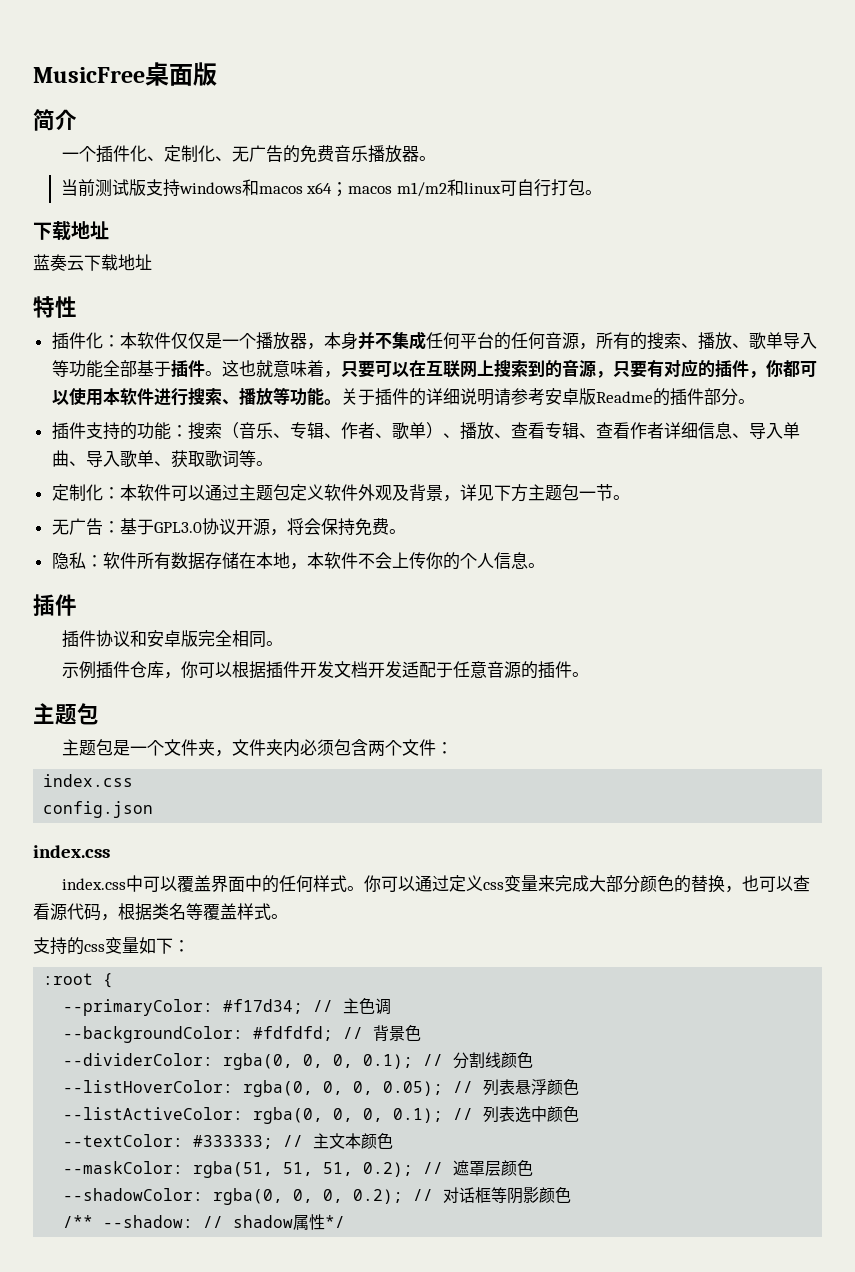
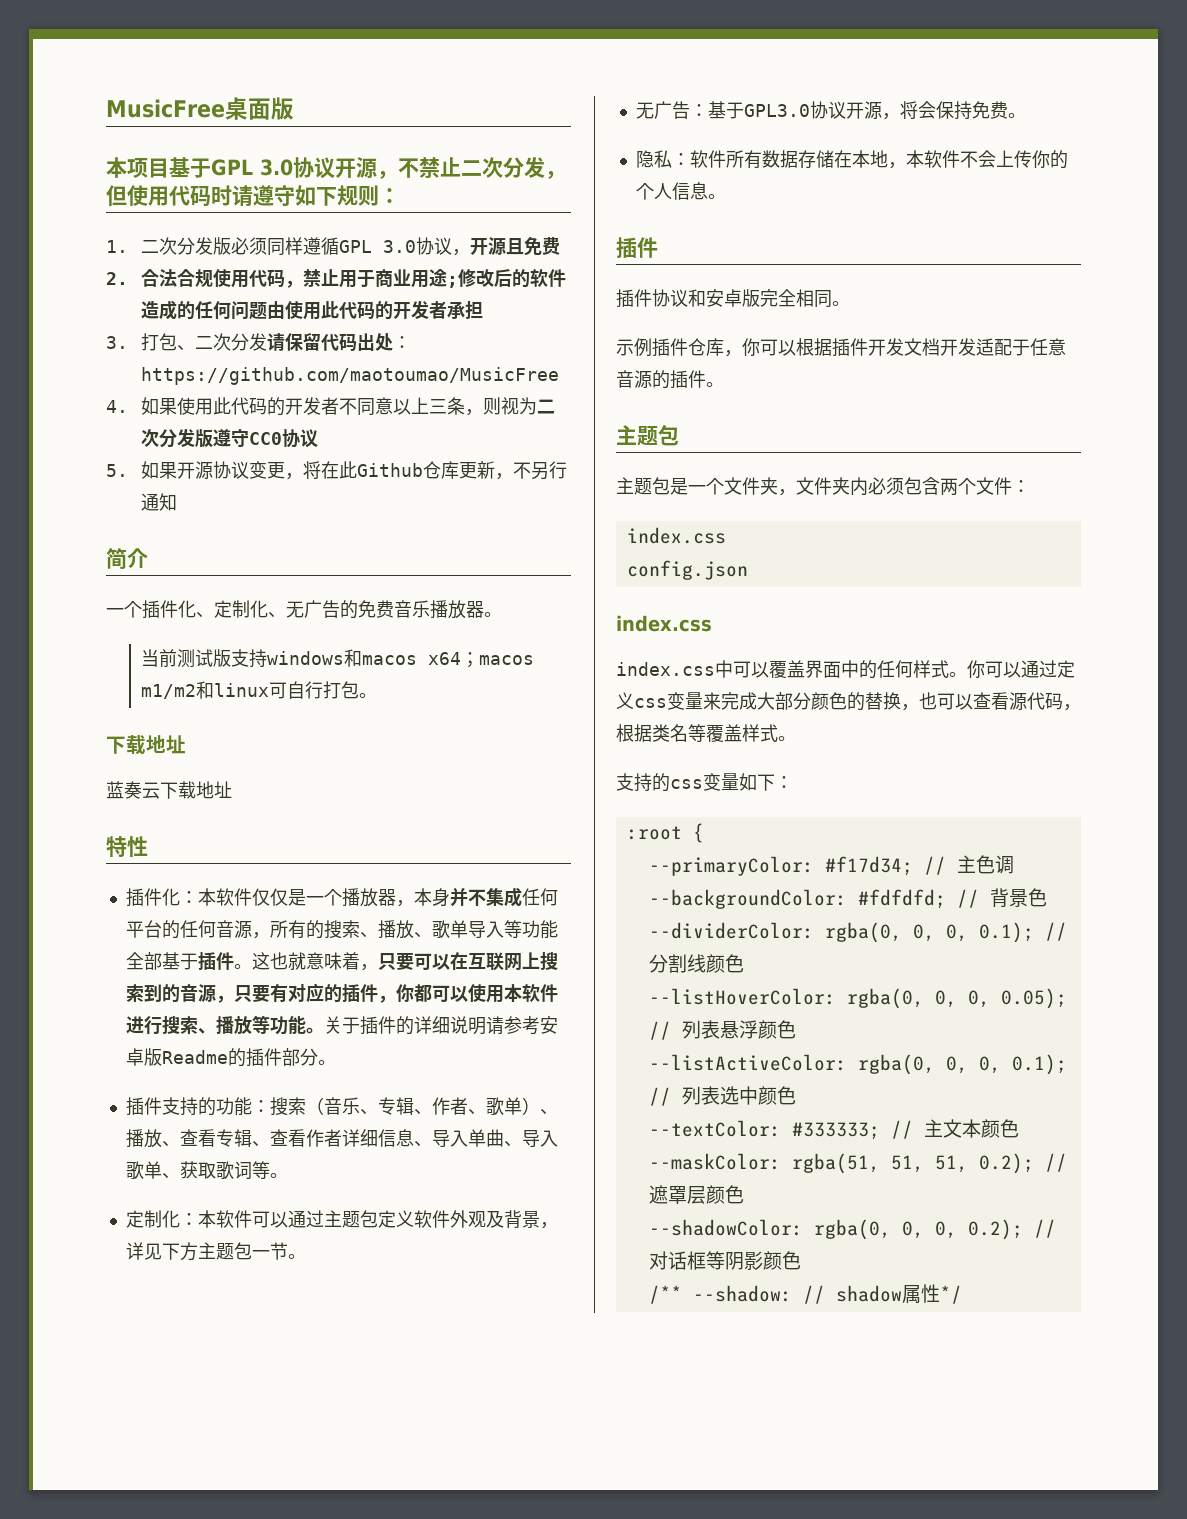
+ 本项目基于GPL 3.0协议开源，不禁止二次分发，但使用代码时请遵守如下规则：
+ 1.二次分发版必须同样遵循GPL 3.0协议，开源且免费
+ 2.合法合规使用代码，禁止用于商业用途;修改后的软件造成的任何问题由使用此代码的开发者承担
+ 3.打包、二次分发请保留代码出处：https://github.com/maotoumao/MusicFree
+ 4.如果使用此代码的开发者不同意以上三条，则视为二次分发版遵守CC0协议
+ 5.如果开源协议变更，将在此Github仓库更新，不另行通知

